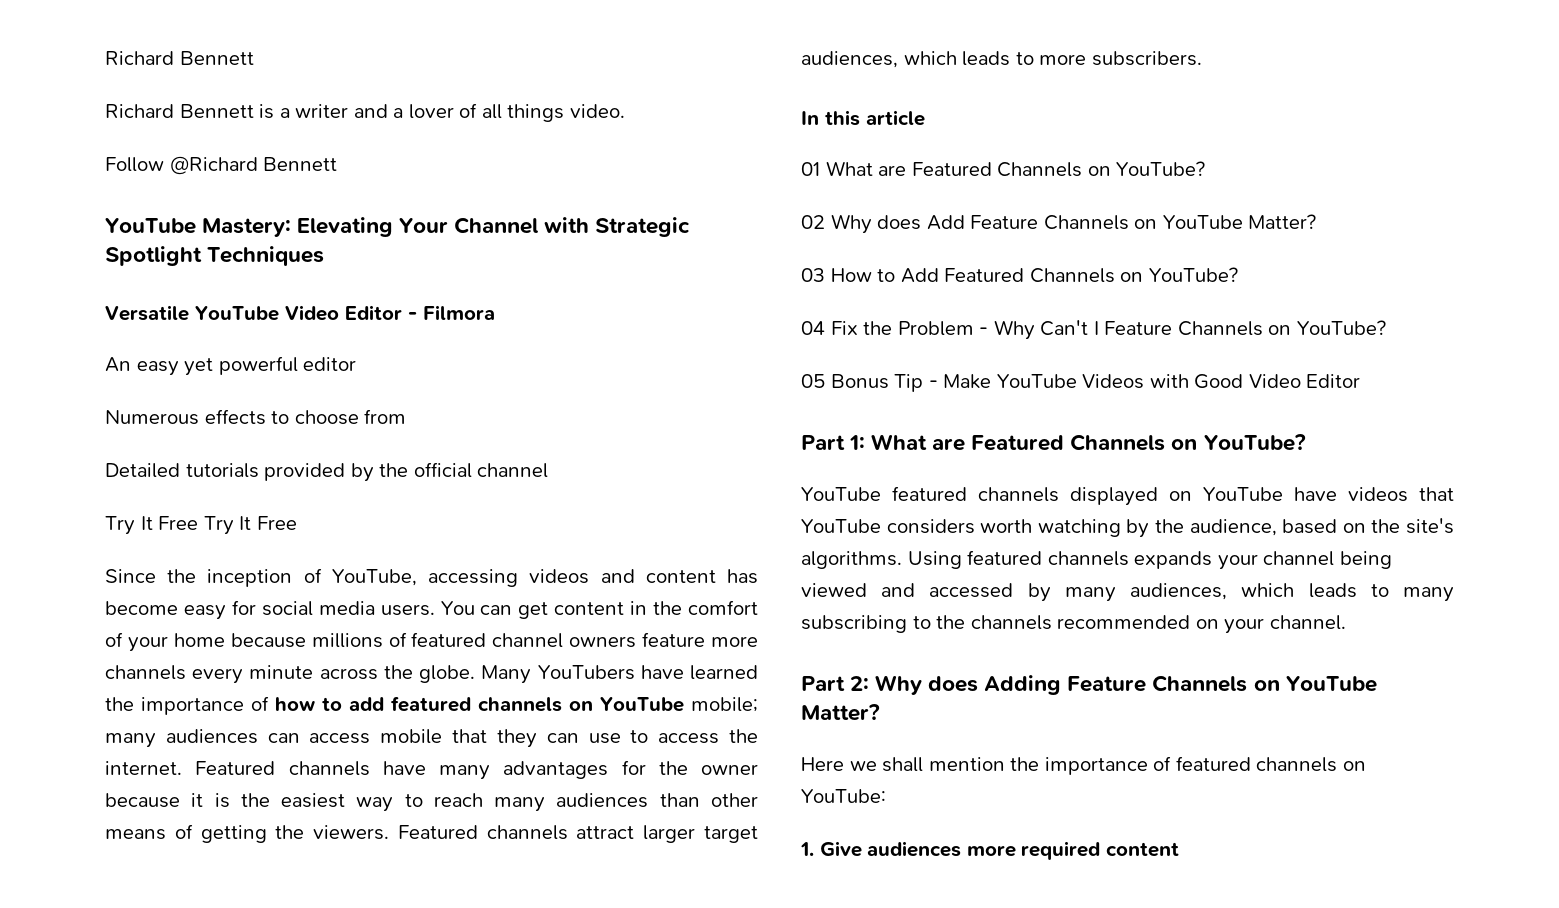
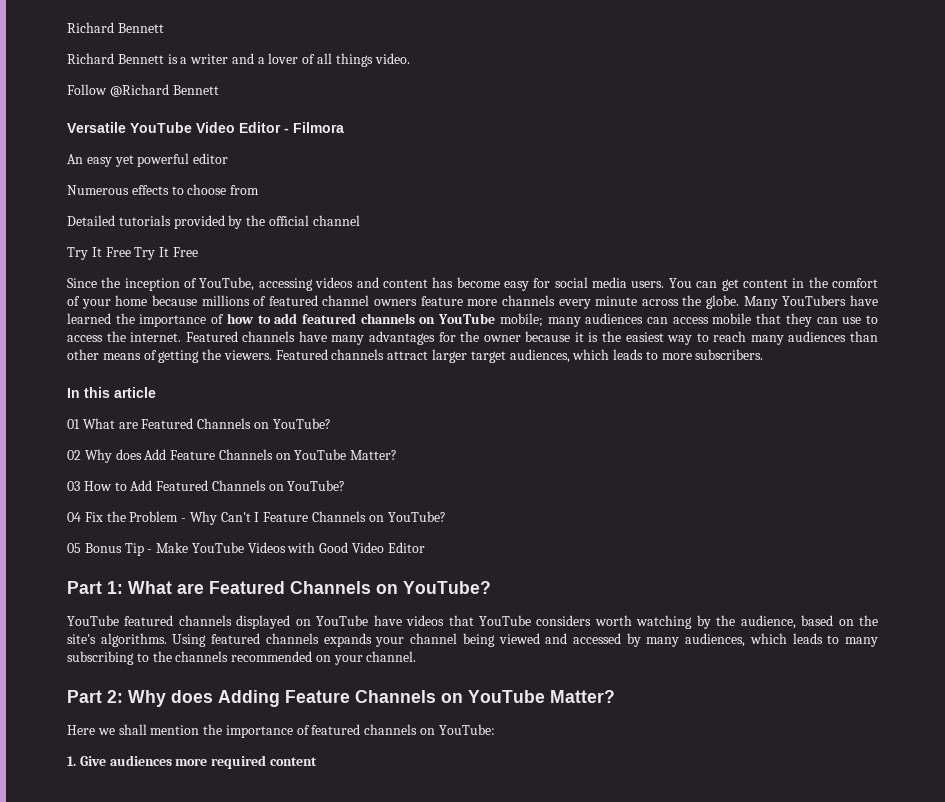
- YouTube Mastery: Elevating Your Channel with Strategic Spotlight Techniques

